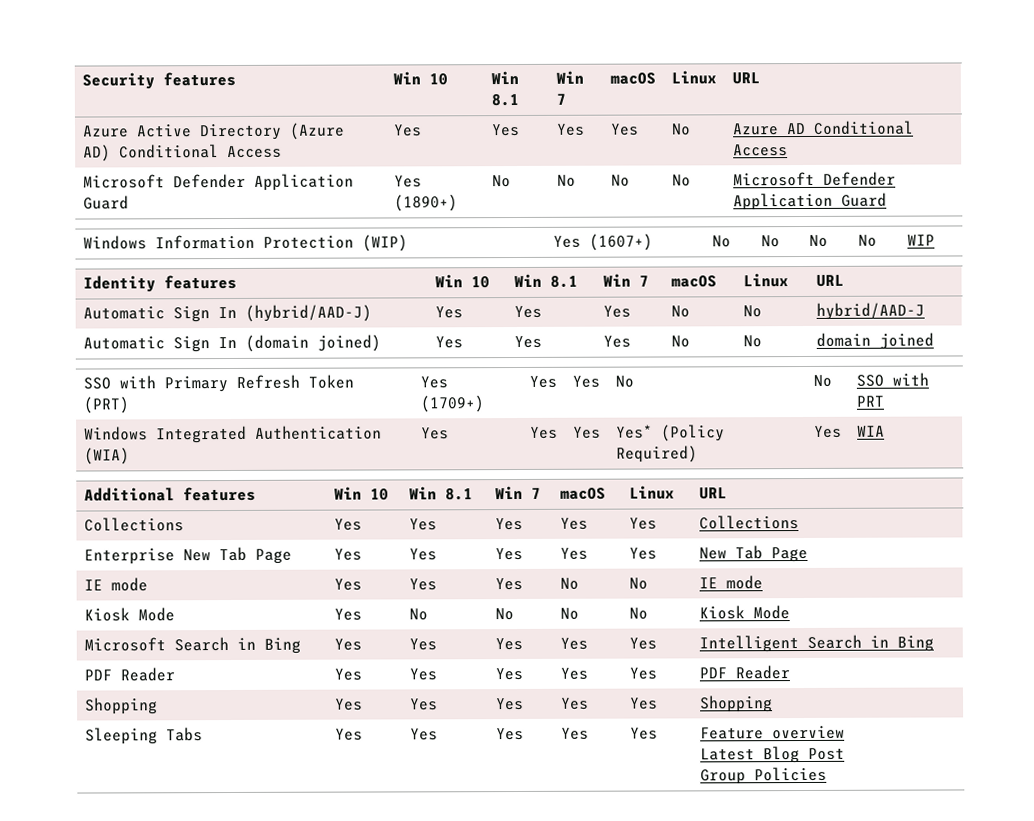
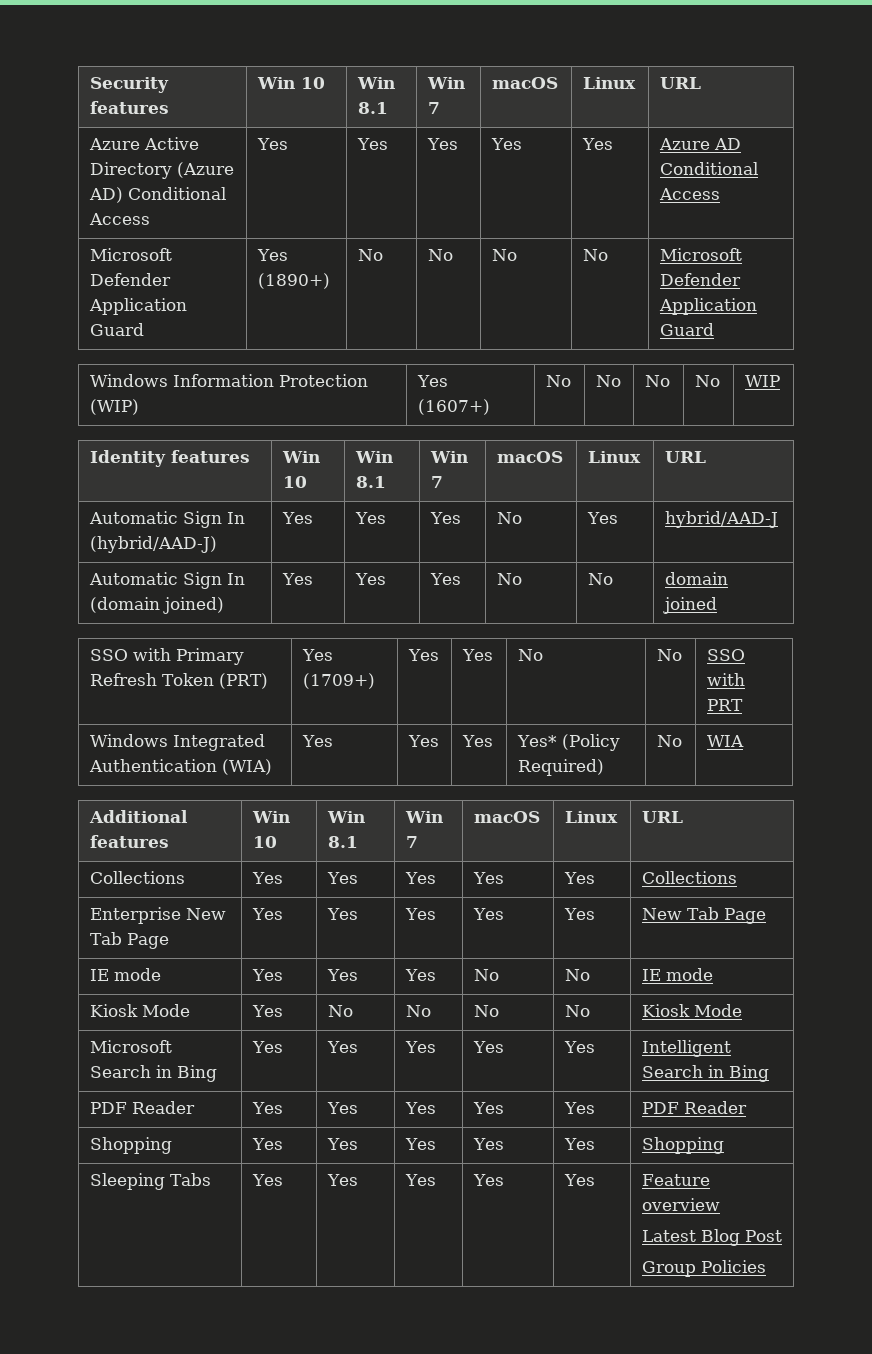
- Azure Active Directory (Azure AD) Conditional Access | Yes | Yes | Yes | Yes | No | Azure AD Conditional Access
+ Azure Active Directory (Azure AD) Conditional Access | Yes | Yes | Yes | Yes | Yes | Azure AD Conditional Access
- Automatic Sign In (hybrid/AAD-J) | Yes | Yes | Yes | No | No | hybrid/AAD-J
+ Automatic Sign In (hybrid/AAD-J) | Yes | Yes | Yes | No | Yes | hybrid/AAD-J
- Windows Integrated Authentication (WIA) | Yes | Yes | Yes | Yes* (Policy Required) | Yes | WIA
+ Windows Integrated Authentication (WIA) | Yes | Yes | Yes | Yes* (Policy Required) | No | WIA

